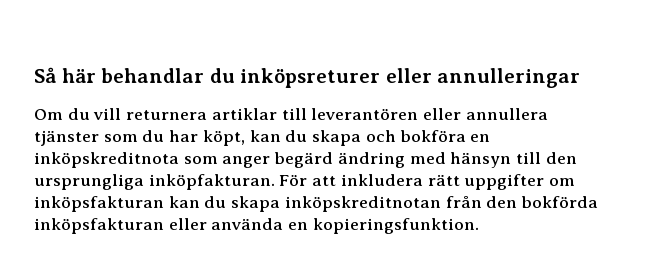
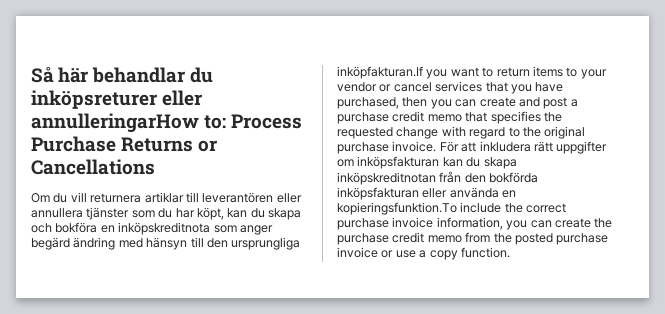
- Så här behandlar du inköpsreturer eller annulleringar
+ Så här behandlar du inköpsreturer eller annulleringarHow to: Process Purchase Returns or Cancellations
- Om du vill returnera artiklar till leverantören eller annullera tjänster som du har köpt, kan du skapa och bokföra en inköpskreditnota som anger begärd ändring med hänsyn till den ursprungliga inköpfakturan.
+ Om du vill returnera artiklar till leverantören eller annullera tjänster som du har köpt, kan du skapa och bokföra en inköpskreditnota som anger begärd ändring med hänsyn till den ursprungliga inköpfakturan.If you want to return items to your vendor or cancel services that you have purchased, then you can create and post a purchase credit memo that specifies the requested change with regard to the original purchase invoice.
- För att inkludera rätt uppgifter om inköpsfakturan kan du skapa inköpskreditnotan från den bokförda inköpsfakturan eller använda en kopieringsfunktion.
+ För att inkludera rätt uppgifter om inköpsfakturan kan du skapa inköpskreditnotan från den bokförda inköpsfakturan eller använda en kopieringsfunktion.To include the correct purchase invoice information, you can create the purchase credit memo from the posted purchase invoice or use a copy function.

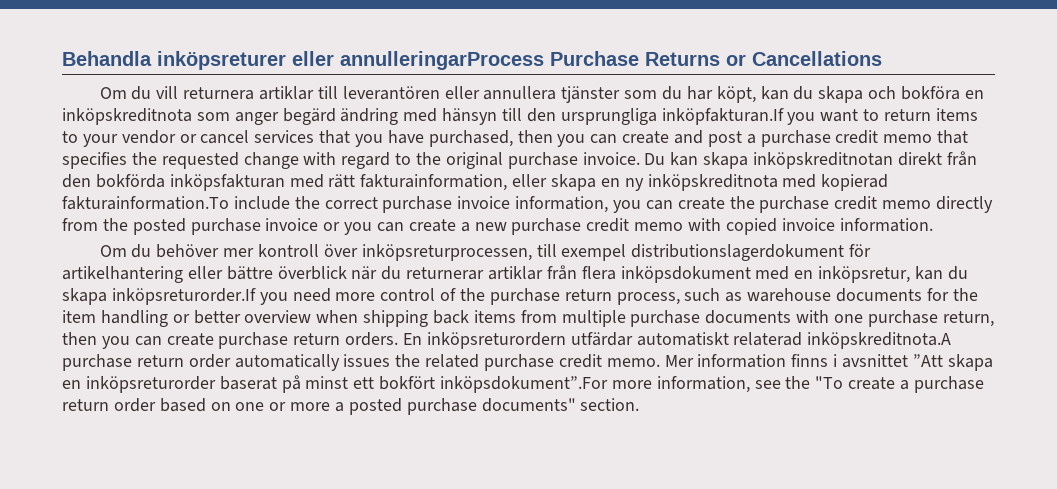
- Så här behandlar du inköpsreturer eller annulleringarHow to: Process Purchase Returns or Cancellations
+ Behandla inköpsreturer eller annulleringarProcess Purchase Returns or Cancellations
- För att inkludera rätt uppgifter om inköpsfakturan kan du skapa inköpskreditnotan från den bokförda inköpsfakturan eller använda en kopieringsfunktion.To include the correct purchase invoice information, you can create the purchase credit memo from the posted purchase invoice or use a copy function.
+ Du kan skapa inköpskreditnotan direkt från den bokförda inköpsfakturan med rätt fakturainformation, eller skapa en ny inköpskreditnota med kopierad fakturainformation.To include the correct purchase invoice information, you can create the purchase credit memo directly from the posted purchase invoice or you can create a new purchase credit memo with copied invoice information.
+ Om du behöver mer kontroll över inköpsreturprocessen, till exempel distributionslagerdokument för artikelhantering eller bättre överblick när du returnerar artiklar från flera inköpsdokument med en inköpsretur, kan du skapa inköpsreturorder.If you need more control of the purchase return process, such as warehouse documents for the item handling or better overview when shipping back items from multiple purchase documents with one purchase return, then you can create purchase return orders. En inköpsreturordern utfärdar automatiskt relaterad inköpskreditnota.A purchase return order automatically issues the related purchase credit memo. Mer information finns i avsnittet ”Att skapa en inköpsreturorder baserat på minst ett bokfört inköpsdokument”.For more information, see the "To create a purchase return order based on one or more a posted purchase documents" section.

